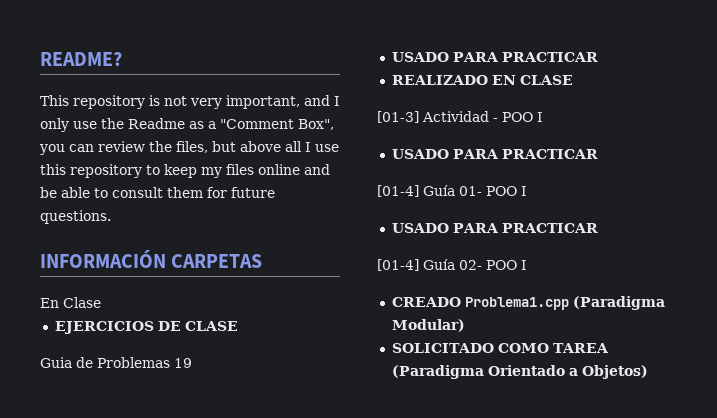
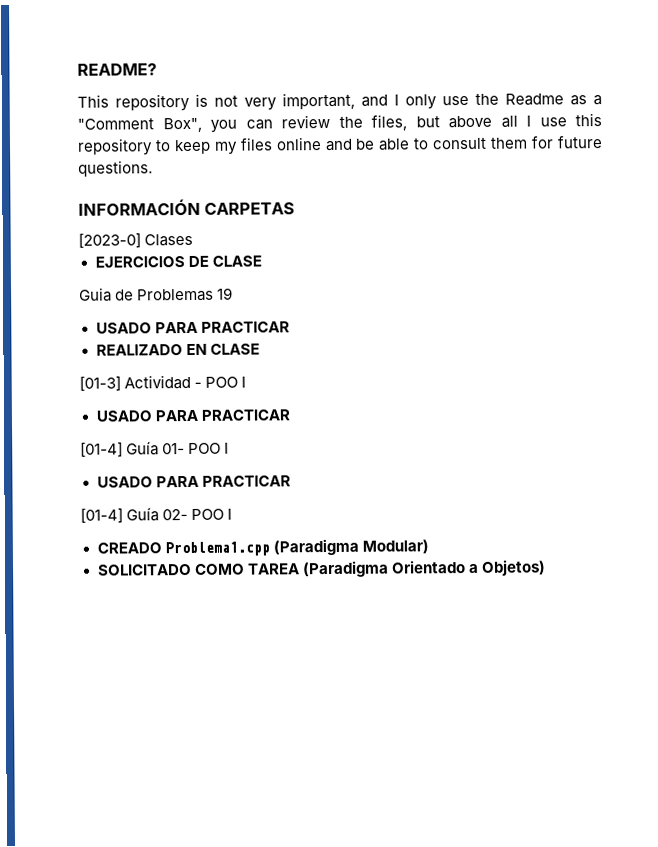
- En Clase
+ [2023-0] Clases

